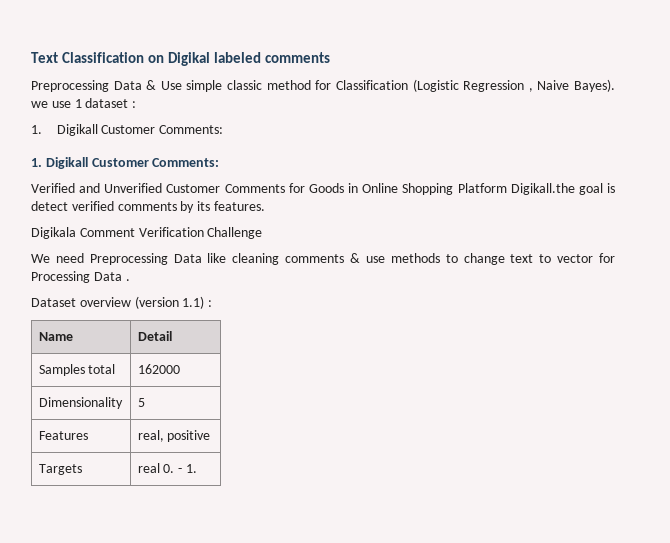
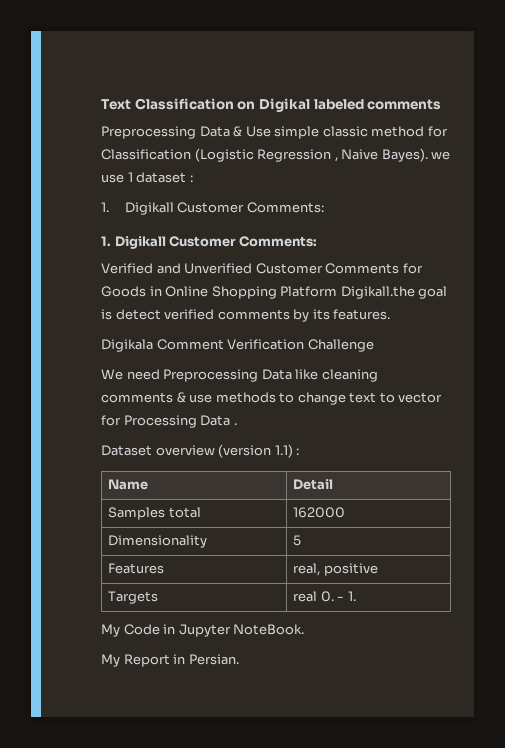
+ My Code in Jupyter NoteBook.
+ My Report in Persian.

